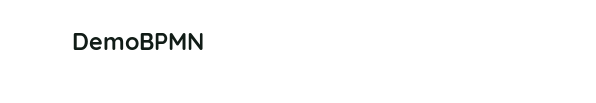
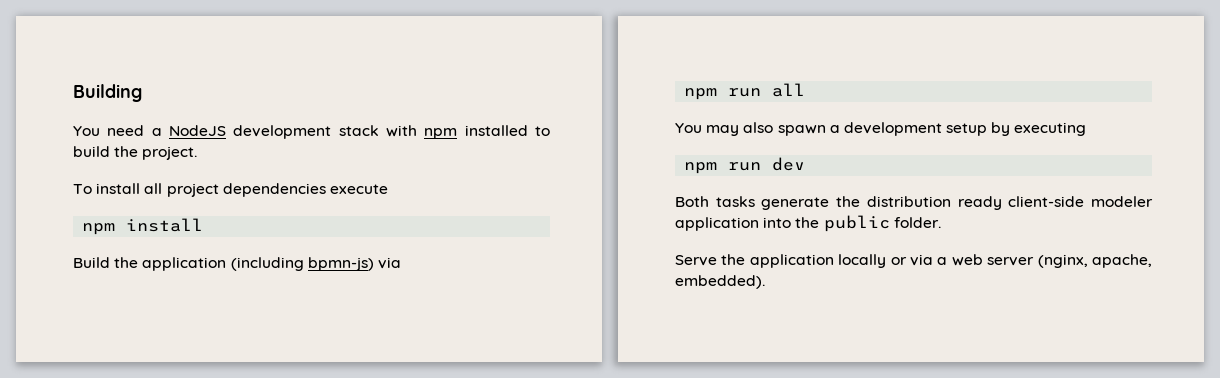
- DemoBPMN
+ Building
+ You need a NodeJS development stack with npm installed to build the project.
+ To install all project dependencies execute
+ npm install
+ Build the application (including bpmn-js) via
+ npm run all
+ You may also spawn a development setup by executing
+ npm run dev
+ Both tasks generate the distribution ready client-side modeler application into the public folder.
+ Serve the application locally or via a web server (nginx, apache, embedded).

